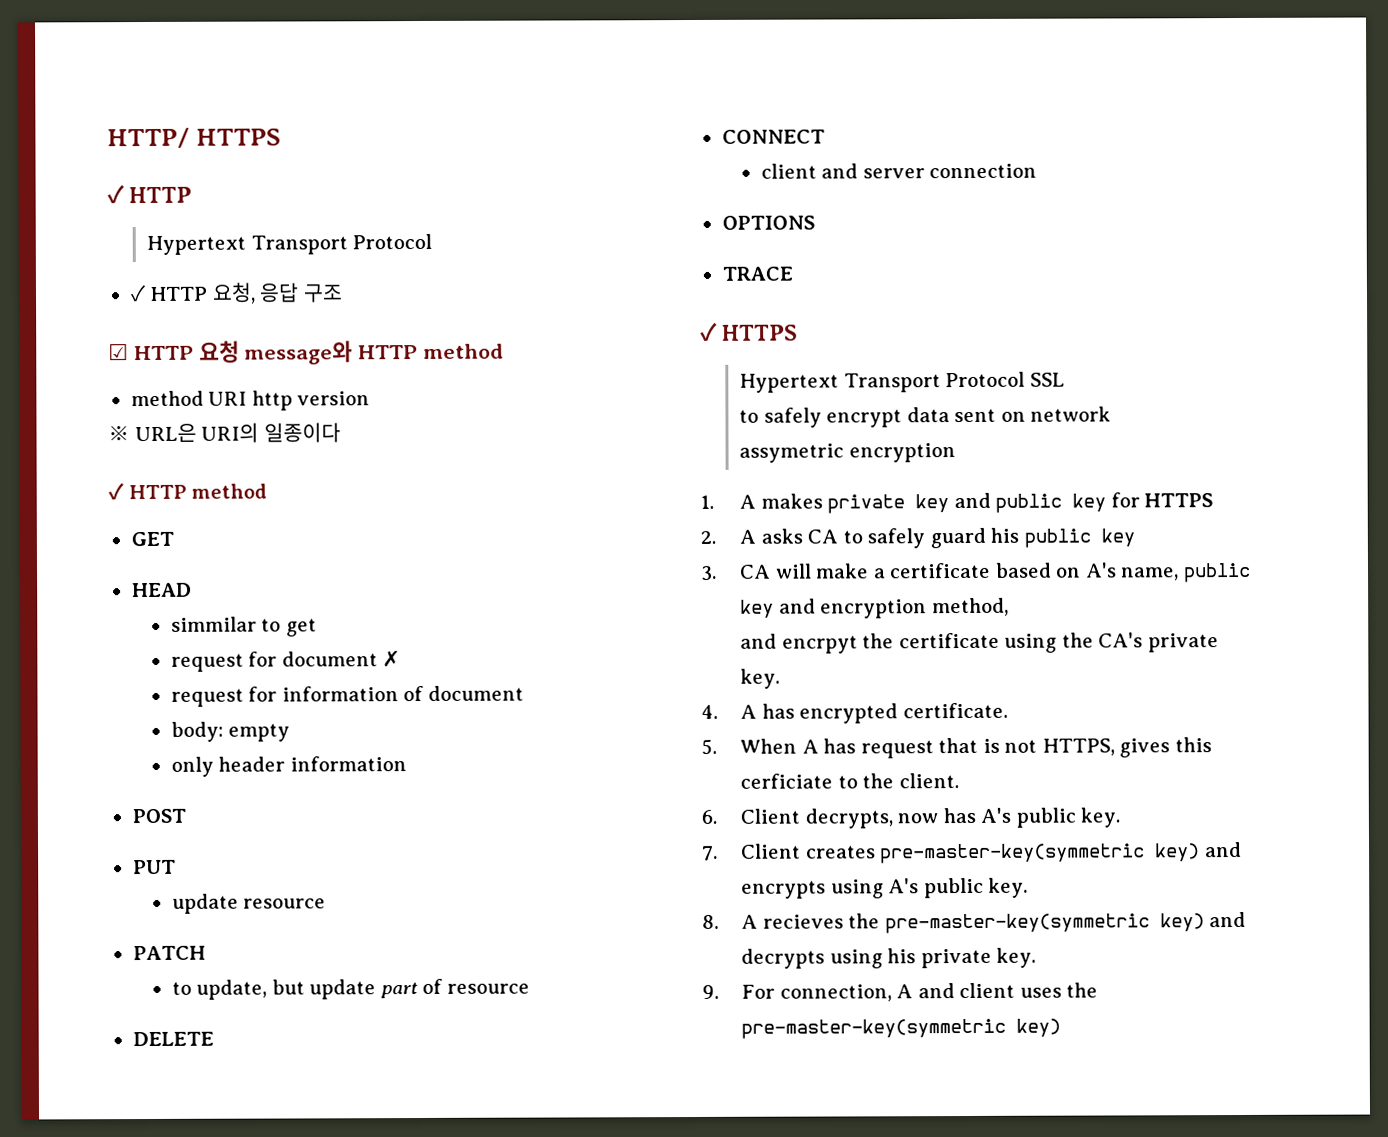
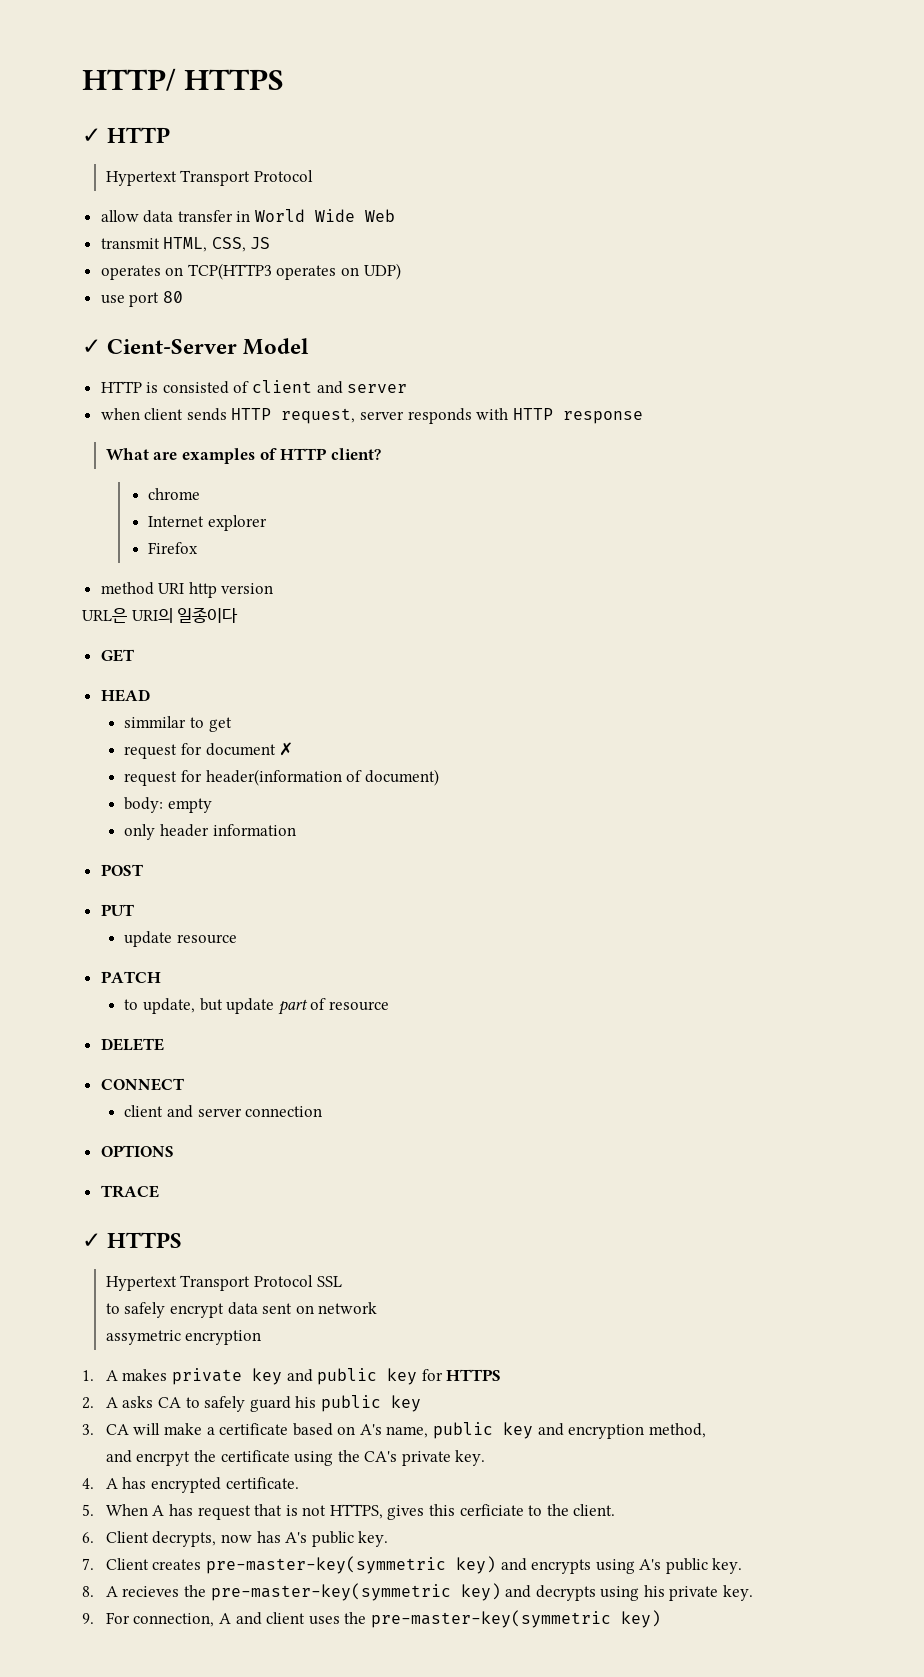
- ✓ HTTP 요청, 응답 구조
- ☑ HTTP 요청 message와 HTTP method
+ allow data transfer in World Wide Web
+ transmit HTML, CSS, JS
+ operates on TCP(HTTP3 operates on UDP)
+ use port 80
+ ✓ Cient-Server Model
+ HTTP is consisted of client and server
+ when client sends HTTP request, server responds with HTTP response
+ What are examples of HTTP client?
+ chrome
+ Internet explorer
+ Firefox
- ※ URL은 URI의 일종이다
+ URL은 URI의 일종이다
- ✓ HTTP method
- request for information of document
+ request for header(information of document)

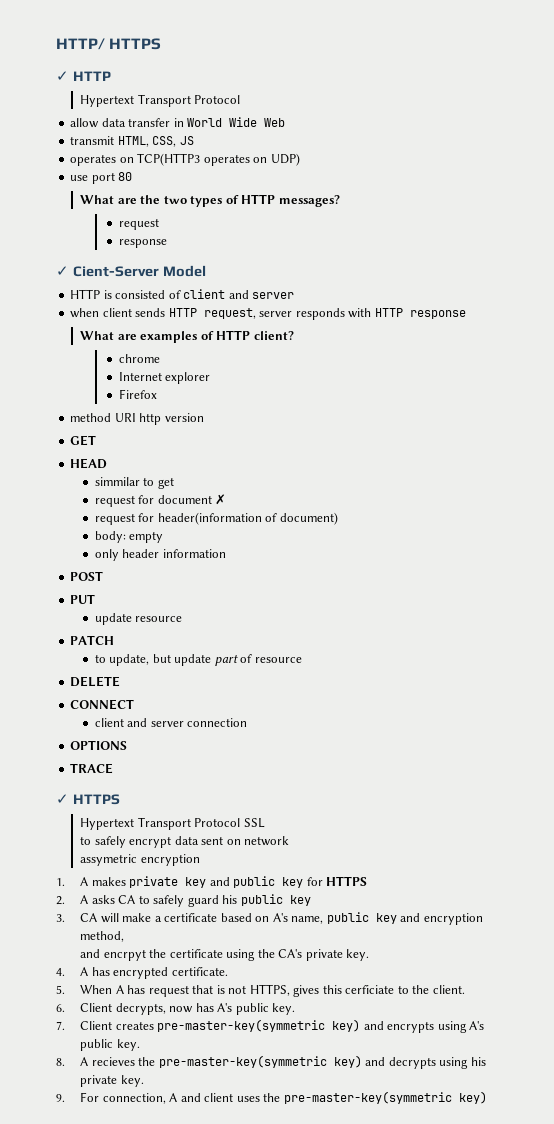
+ What are the two types of HTTP messages?
+ request
+ response
- URL은 URI의 일종이다

